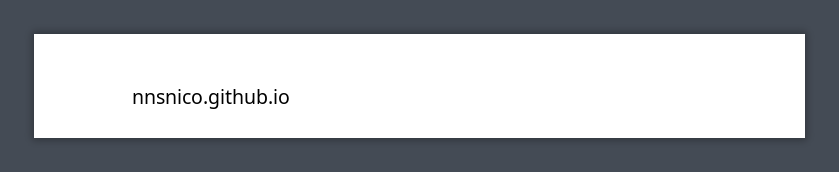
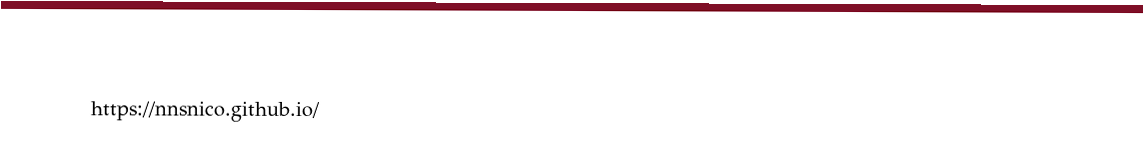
- nnsnico.github.io
+ https://nnsnico.github.io/

